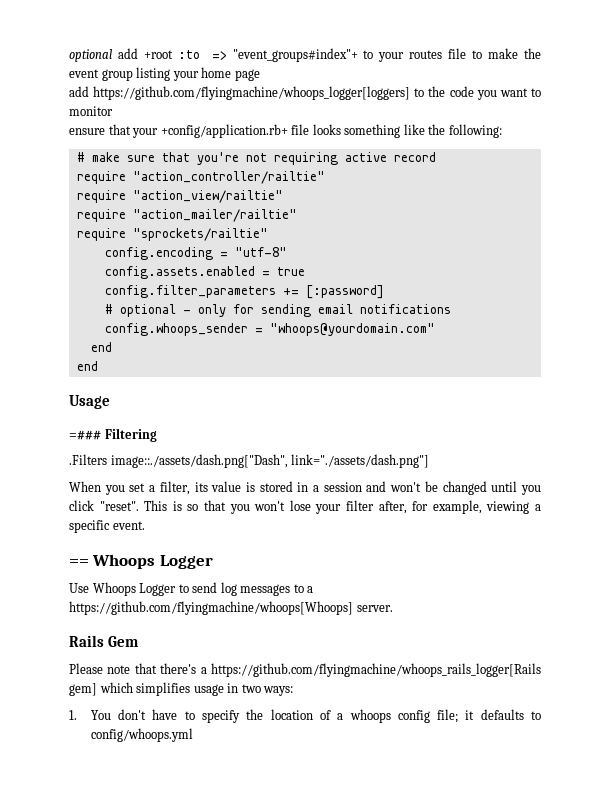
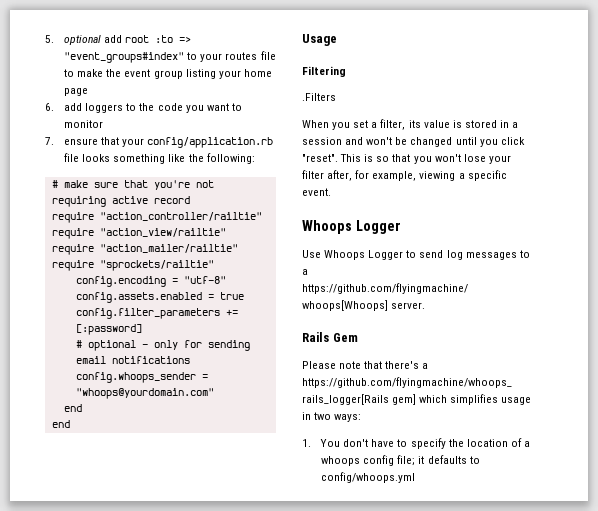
- optional add +root :to => "event_groups#index"+ to your routes file to make the event group listing your home page
+ 5. optional add root :to => "event_groups#index" to your routes file to make the event group listing your home page
- add https://github.com/flyingmachine/whoops_logger[loggers] to the code you want to monitor
+ 6. add loggers to the code you want to monitor
- ensure that your +config/application.rb+ file looks something like the following:
+ 7. ensure that your config/application.rb file looks something like the following:
- =### Filtering
+ Filtering
- .Filters image::./assets/dash.png["Dash", link="./assets/dash.png"]
+ .Filters
  This is so that you won't lose your filter after, for example, viewing a specific event.
- == Whoops Logger
+ Whoops Logger

